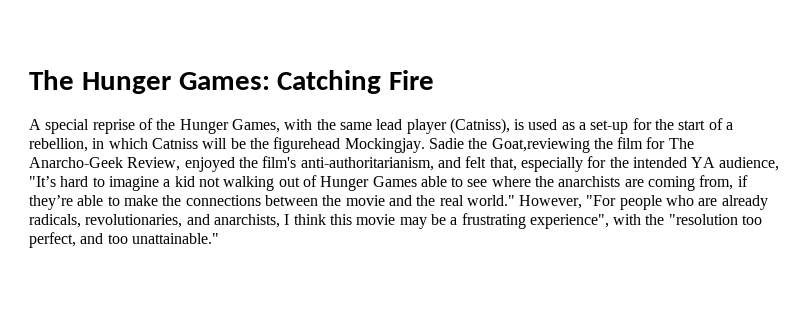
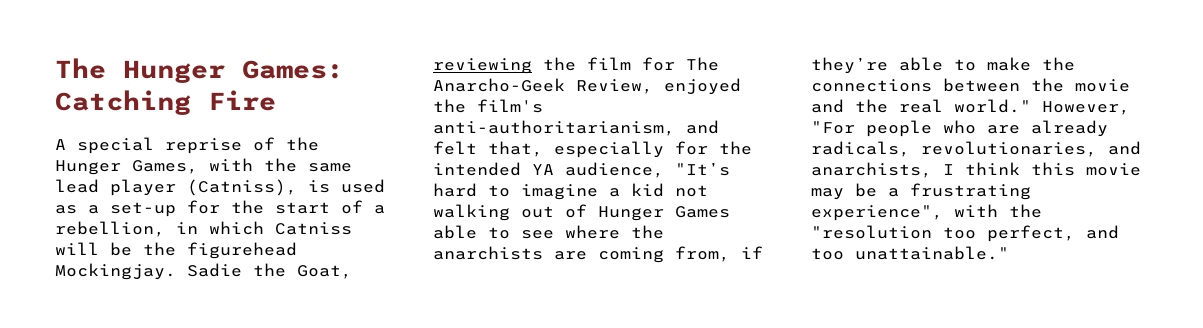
- Sadie the Goat,reviewing the film for The Anarcho-Geek Review, enjoyed the film's anti-authoritarianism, and felt that, especially for the intended YA audience, "It’s hard to imagine a kid not walking out of Hunger Games able to see where the anarchists are coming from, if they’re able to make the connections between the movie and the real world."
+ Sadie the Goat, reviewing the film for The Anarcho-Geek Review, enjoyed the film's anti-authoritarianism, and felt that, especially for the intended YA audience, "It’s hard to imagine a kid not walking out of Hunger Games able to see where the anarchists are coming from, if they’re able to make the connections between the movie and the real world."

